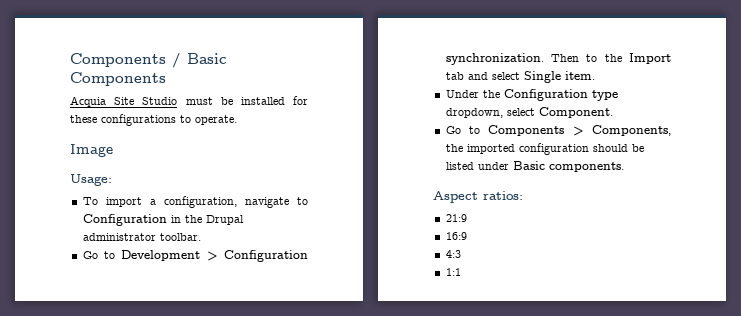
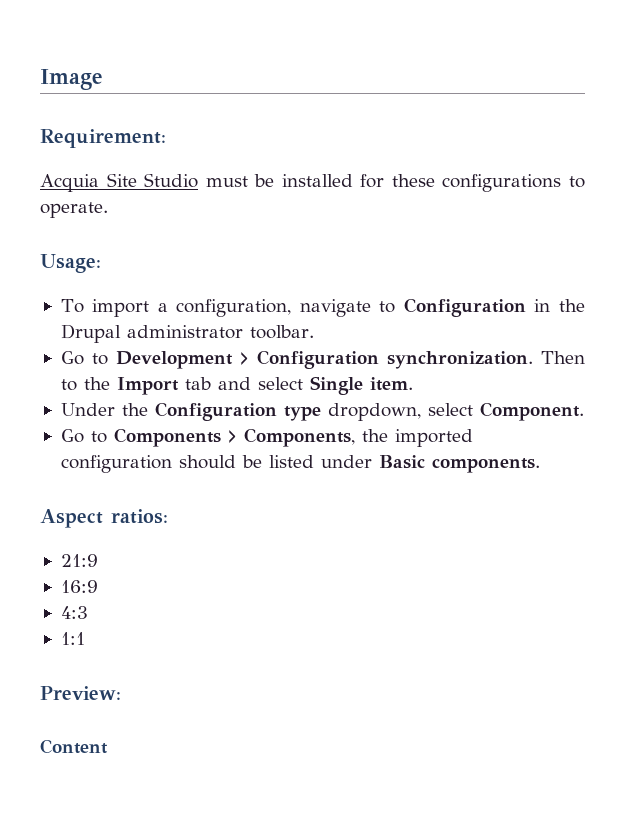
- Components / Basic Components
+ Image
+ Requirement:
- Image
+ Preview:
+ Content

